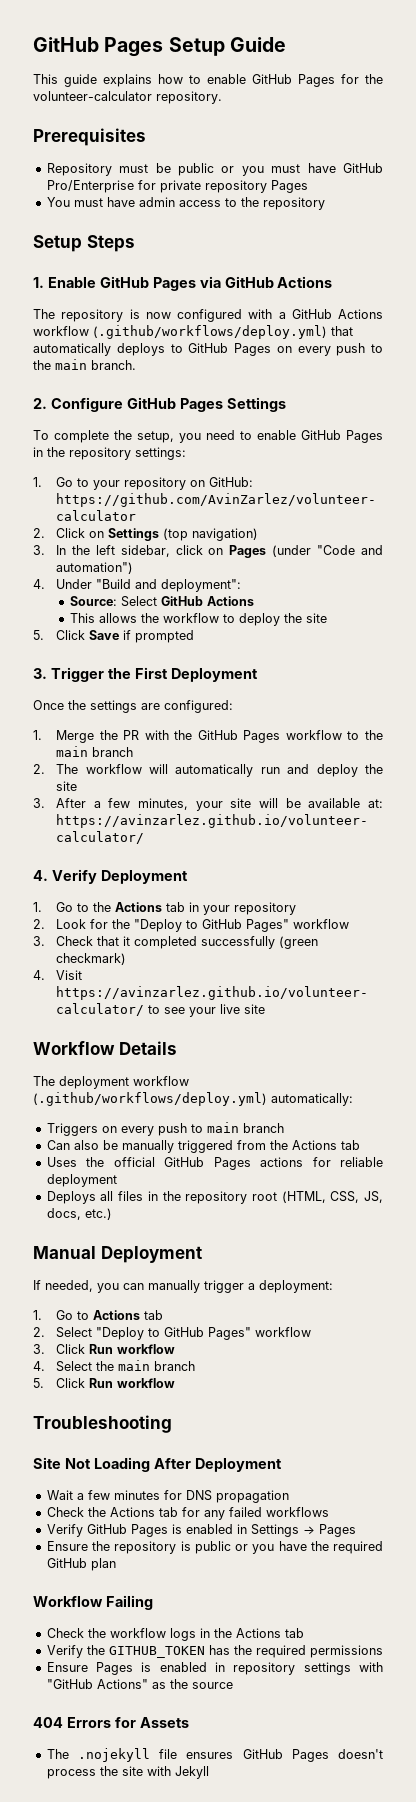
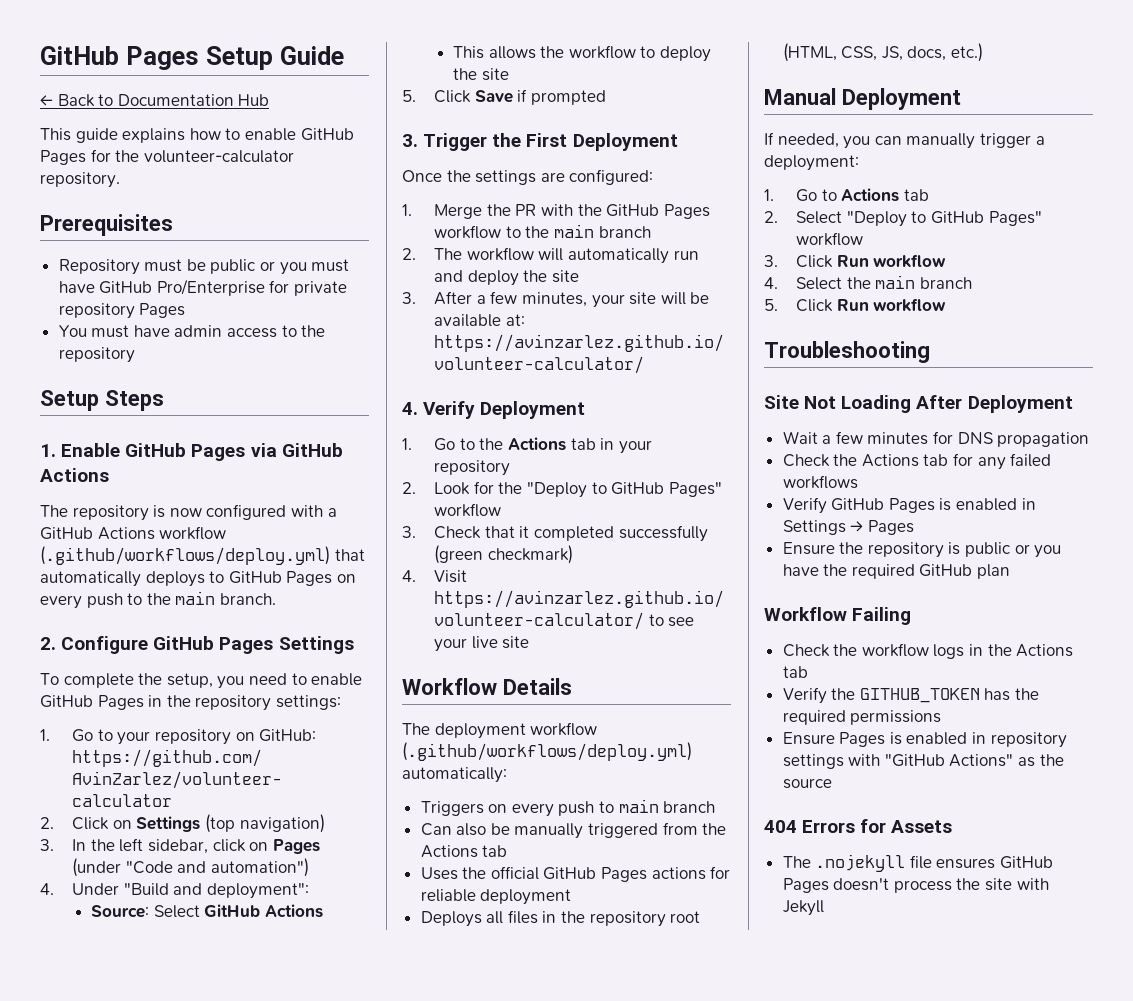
+ ← Back to Documentation Hub

